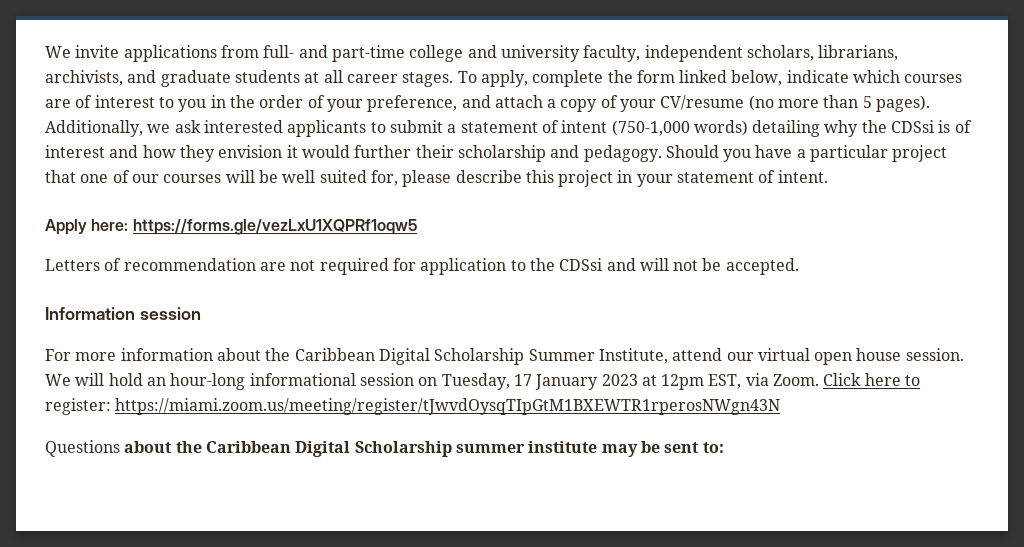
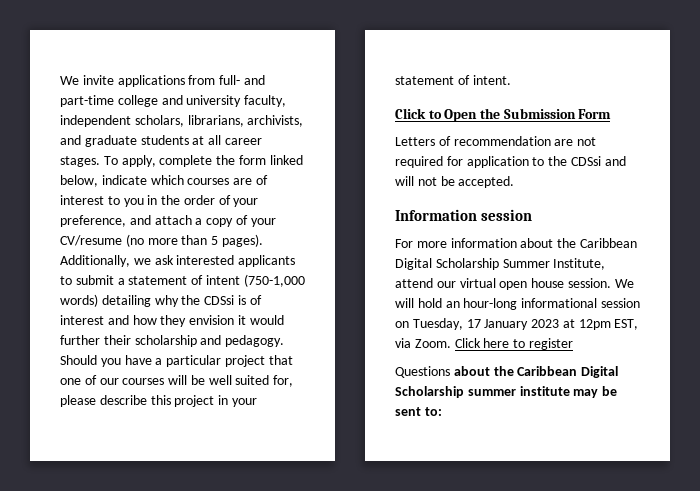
- Apply here: https://forms.gle/vezLxU1XQPRf1oqw5
+ Click to Open the Submission Form
- Click here to register: https://miami.zoom.us/meeting/register/tJwvdOysqTIpGtM1BXEWTR1rperosNWgn43N
+ Click here to register

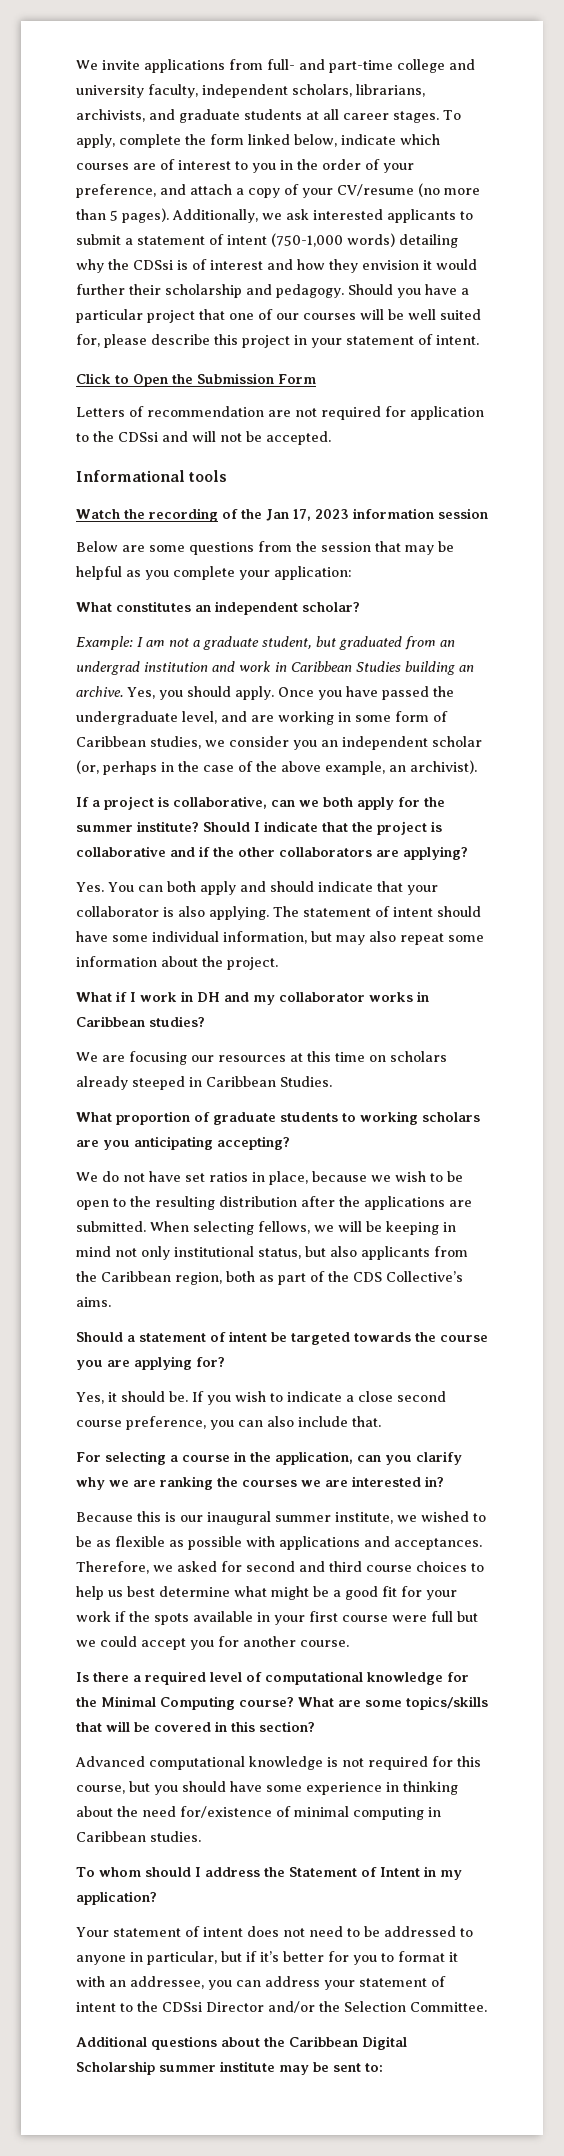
- Information session
- For more information about the Caribbean Digital Scholarship Summer Institute, attend our virtual open house session. We will hold an hour-long informational session on Tuesday, 17 January 2023 at 12pm EST, via Zoom. Click here to register
- Questions about the Caribbean Digital Scholarship summer institute may be sent to:
+ Informational tools
+ Watch the recording of the Jan 17, 2023 information session
+ Below are some questions from the session that may be helpful as you complete your application:
+ What constitutes an independent scholar?
+ Example: I am not a graduate student, but graduated from an undergrad institution and work in Caribbean Studies building an archive. Yes, you should apply. Once you have passed the undergraduate level, and are working in some form of Caribbean studies, we consider you an independent scholar (or, perhaps in the case of the above example, an archivist).
+ If a project is collaborative, can we both apply for the summer institute? Should I indicate that the project is collaborative and if the other collaborators are applying?
+ Yes. You can both apply and should indicate that your collaborator is also applying. The statement of intent should have some individual information, but may also repeat some information about the project.
+ What if I work in DH and my collaborator works in Caribbean studies?
+ We are focusing our resources at this time on scholars already steeped in Caribbean Studies.
+ What proportion of graduate students to working scholars are you anticipating accepting?
+ We do not have set ratios in place, because we wish to be open to the resulting distribution after the applications are submitted. When selecting fellows, we will be keeping in mind not only institutional status, but also applicants from the Caribbean region, both as part of the CDS Collective’s aims.
+ Should a statement of intent be targeted towards the course you are applying for?
+ Yes, it should be. If you wish to indicate a close second course preference, you can also include that.
+ For selecting a course in the application, can you clarify why we are ranking the courses we are interested in?
+ Because this is our inaugural summer institute, we wished to be as flexible as possible with applications and acceptances. Therefore, we asked for second and third course choices to help us best determine what might be a good fit for your work if the spots available in your first course were full but we could accept you for another course.
+ Is there a required level of computational knowledge for the Minimal Computing course? What are some topics/skills that will be covered in this section?
+ Advanced computational knowledge is not required for this course, but you should have some experience in thinking about the need for/existence of minimal computing in Caribbean studies.
+ To whom should I address the Statement of Intent in my application?
+ Your statement of intent does not need to be addressed to anyone in particular, but if it’s better for you to format it with an addressee, you can address your statement of intent to the CDSsi Director and/or the Selection Committee.
+ Additional questions about the Caribbean Digital Scholarship summer institute may be sent to:

